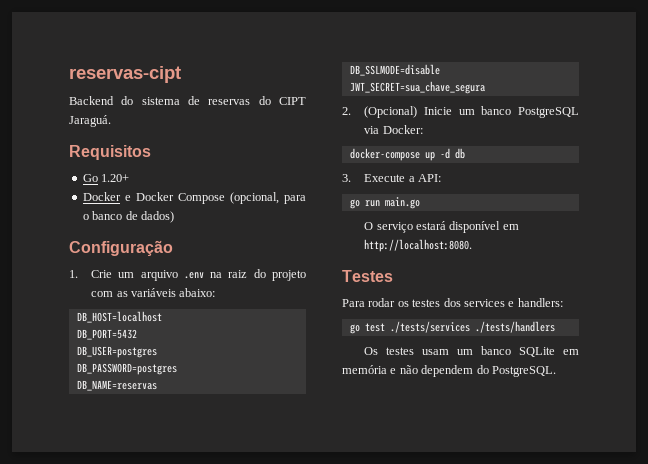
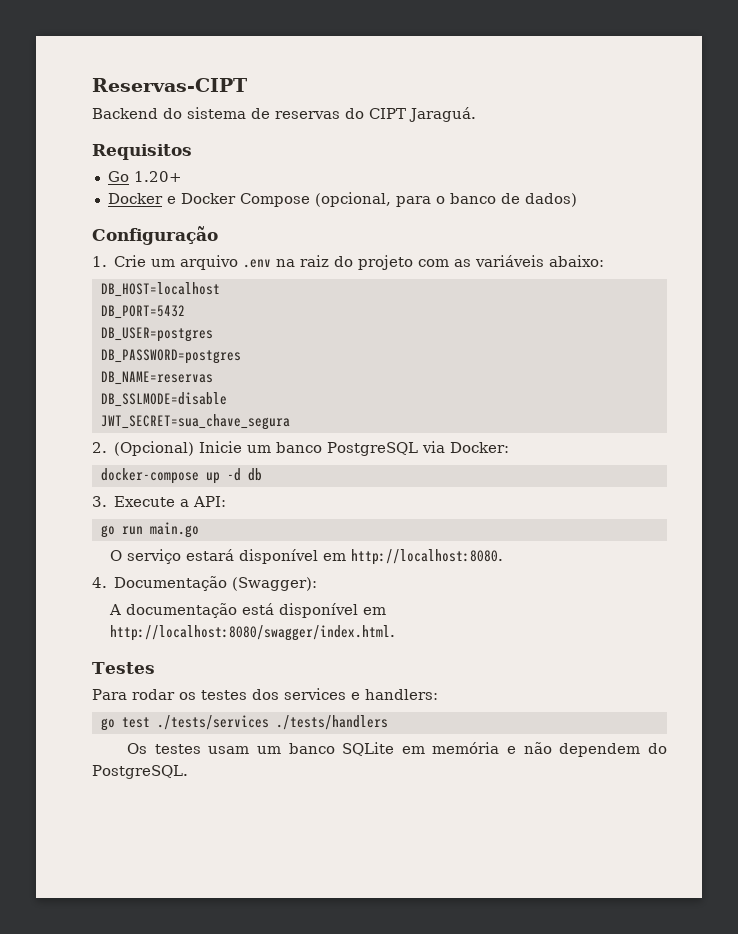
- reservas-cipt
+ Reservas-CIPT
+ 4. Documentação (Swagger):
+ A documentação está disponível em http://localhost:8080/swagger/index.html.

